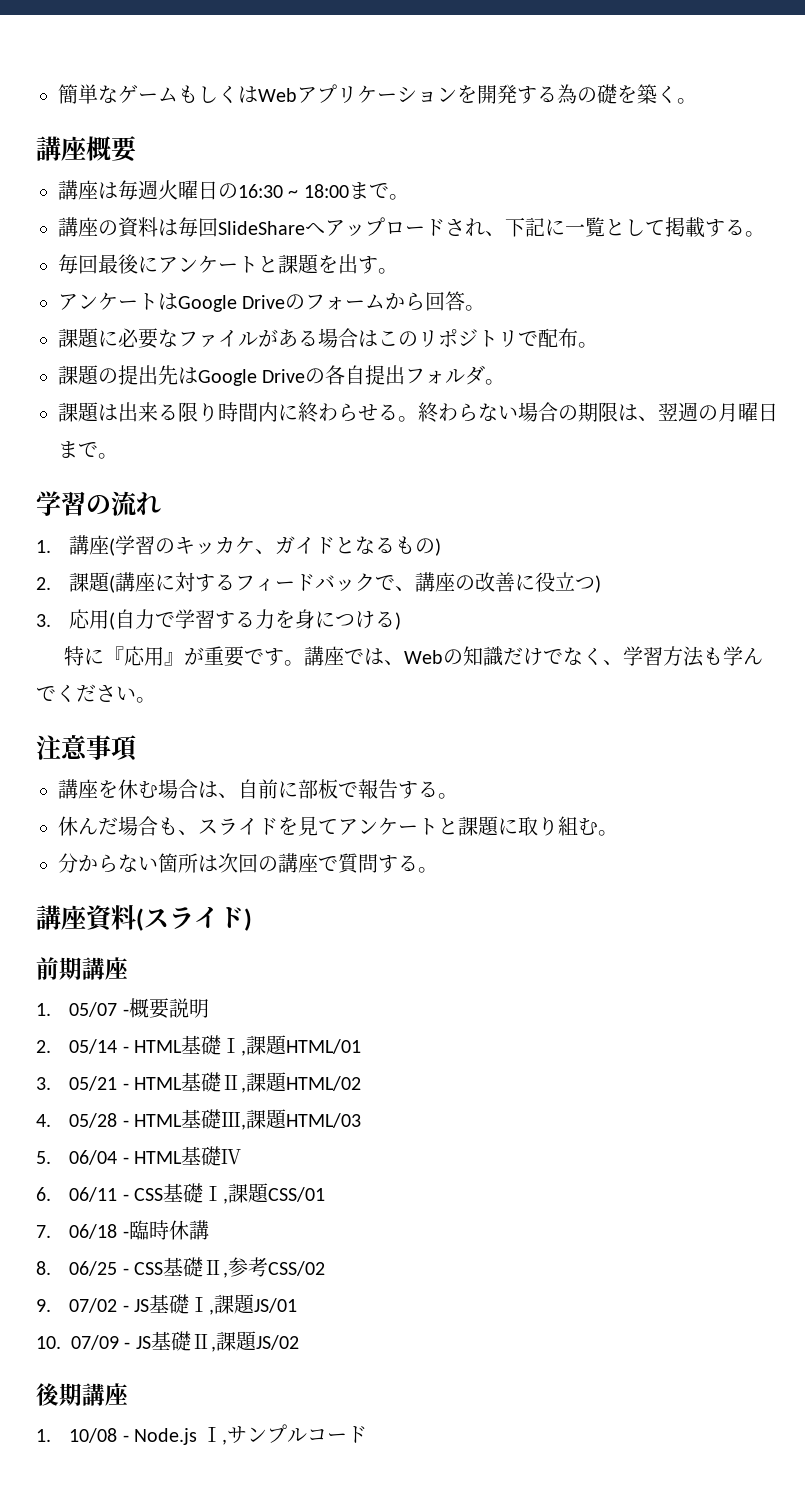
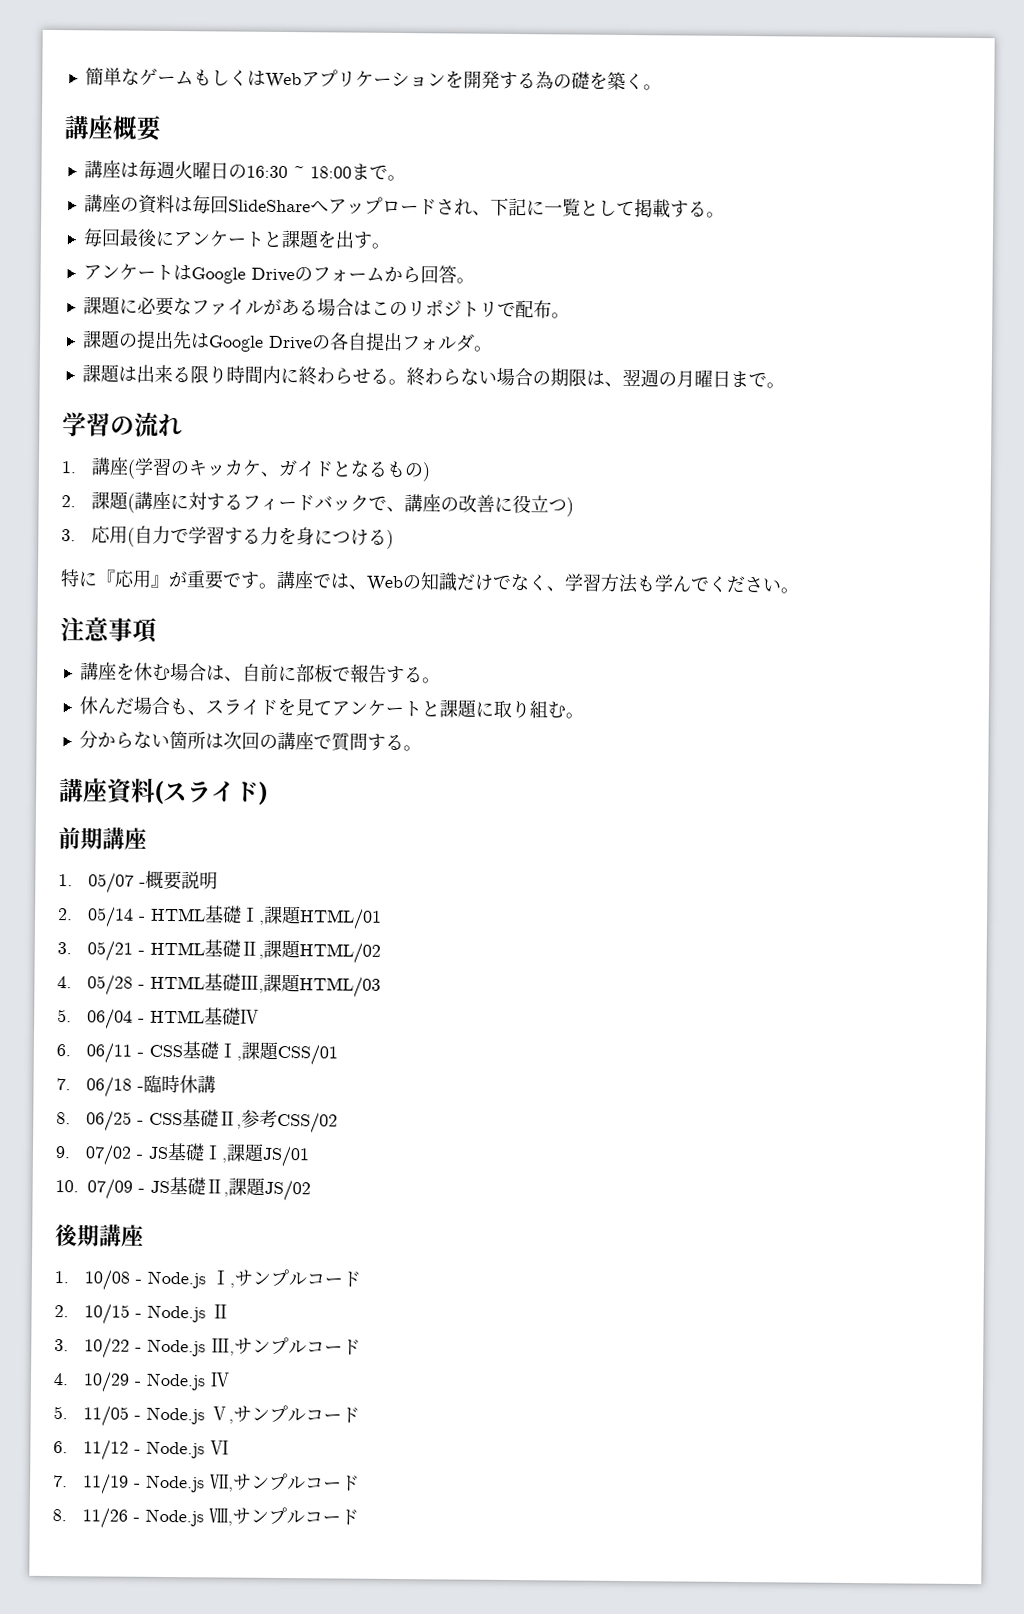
+ 2. 10/15 - Node.js Ⅱ
+ 3. 10/22 - Node.js Ⅲ,サンプルコード
+ 4. 10/29 - Node.js Ⅳ
+ 5. 11/05 - Node.js Ⅴ,サンプルコード
+ 6. 11/12 - Node.js Ⅵ
+ 7. 11/19 - Node.js Ⅶ,サンプルコード
+ 8. 11/26 - Node.js Ⅷ,サンプルコード

